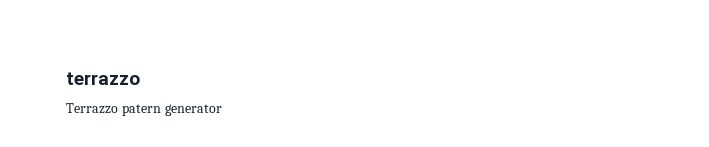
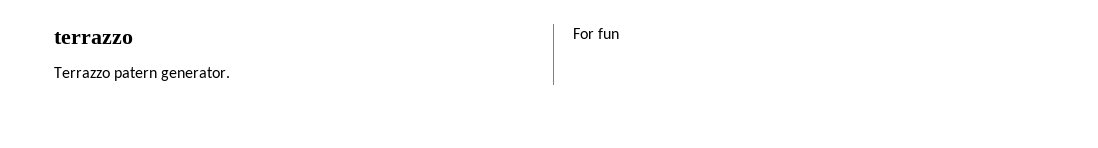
- Terrazzo patern generator
+ Terrazzo patern generator.
+ For fun

